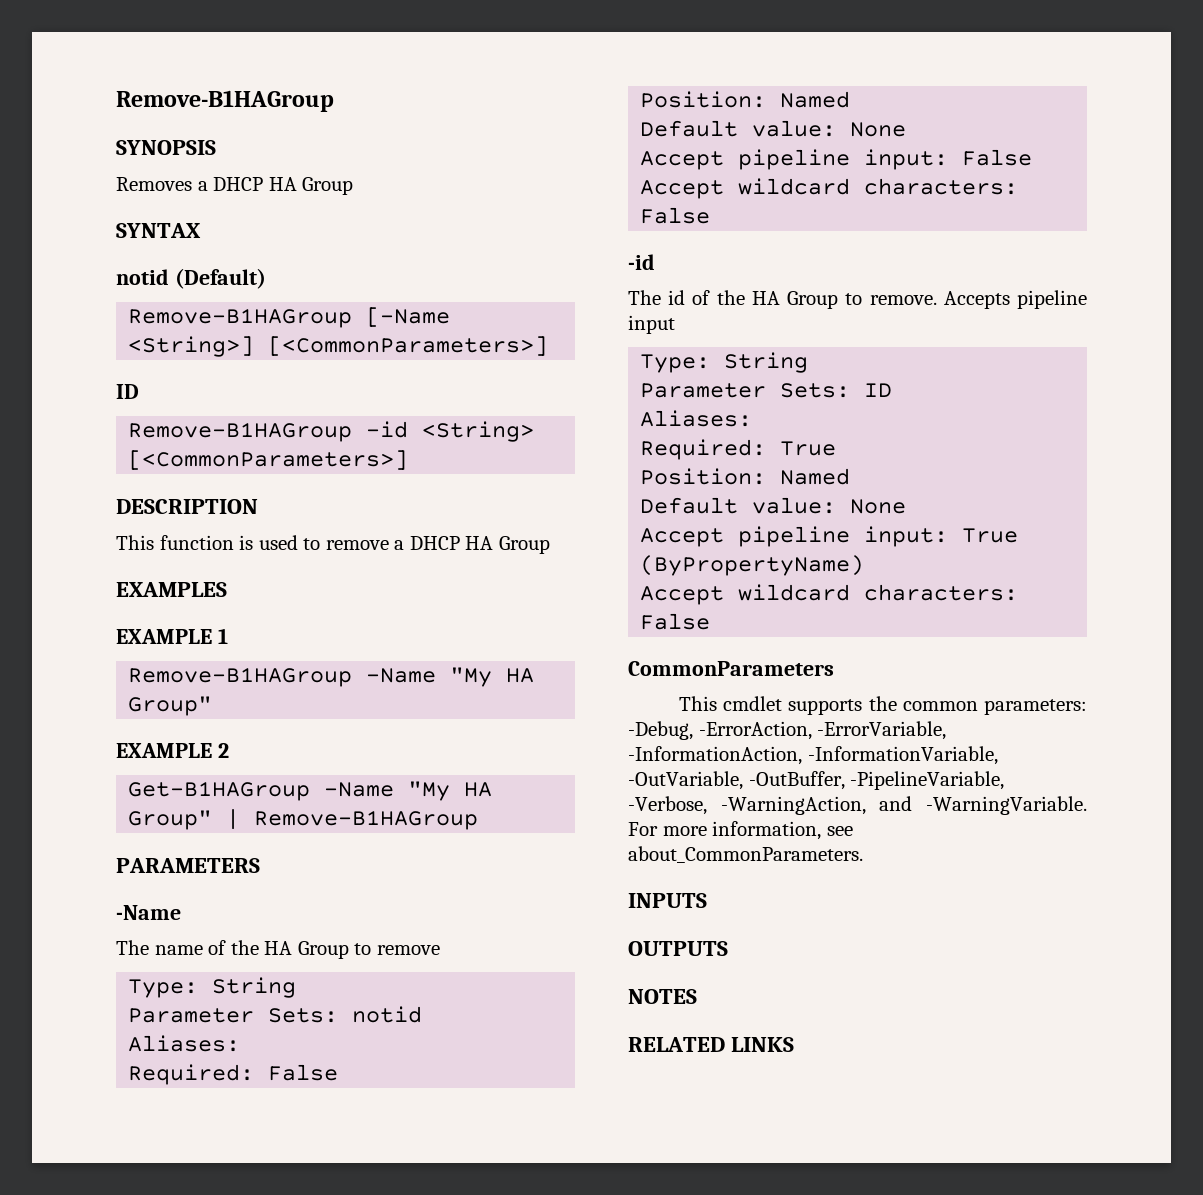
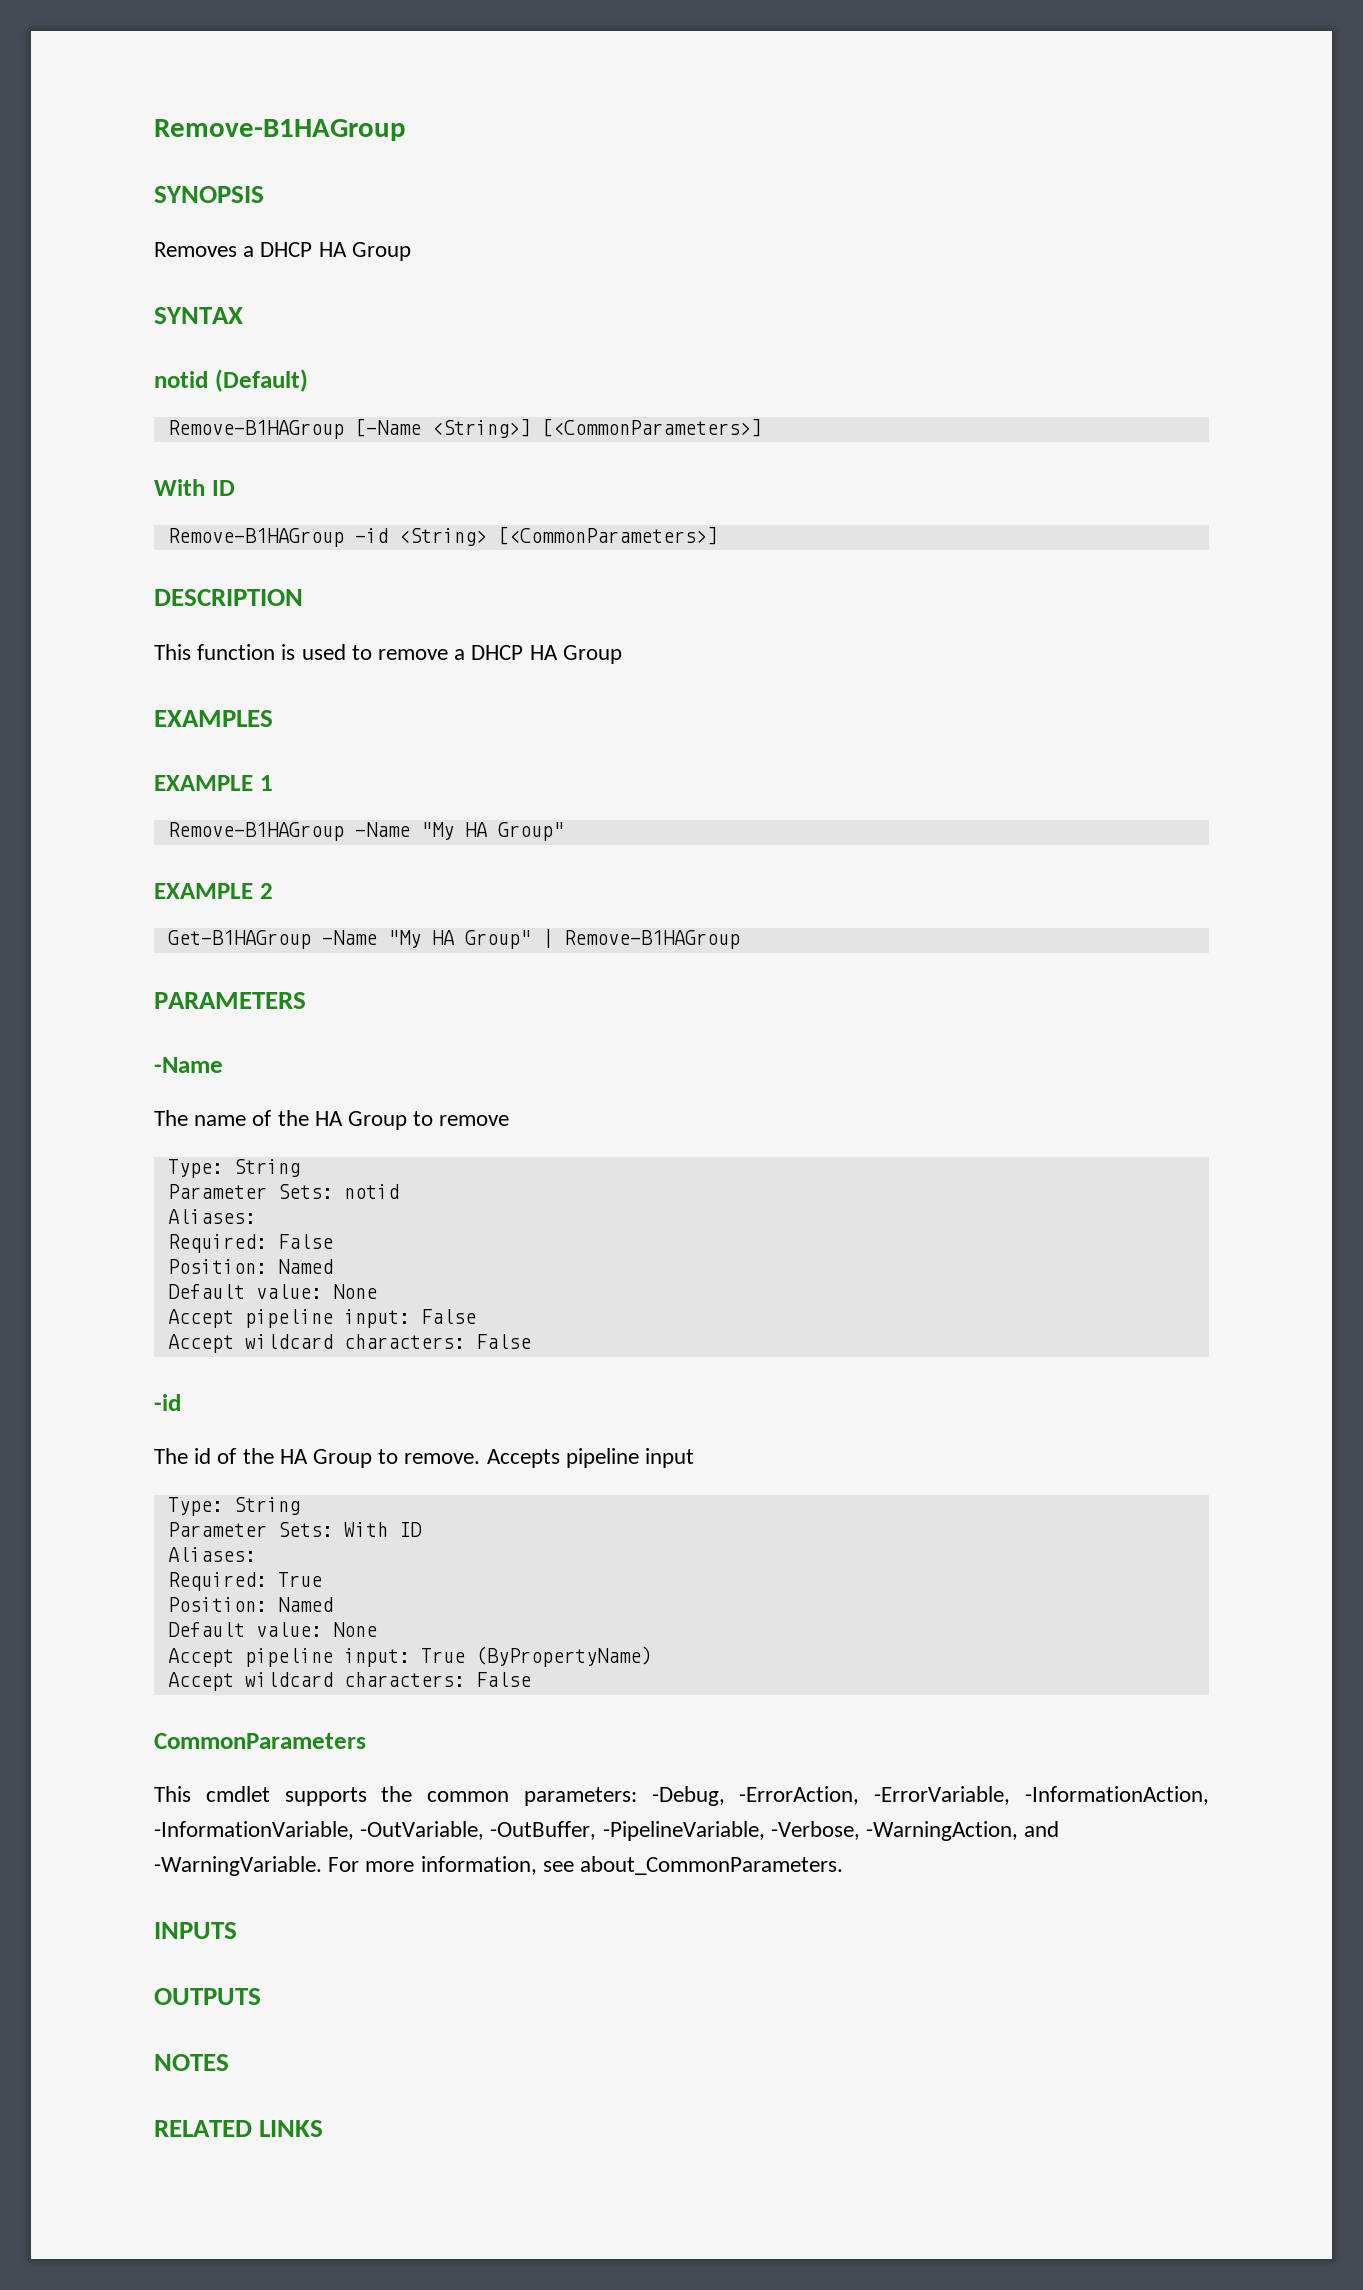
  Remove-B1HAGroup [-Name <String>] [<CommonParameters>]
- ID
+ With ID
- Parameter Sets: ID
+ Parameter Sets: With ID

